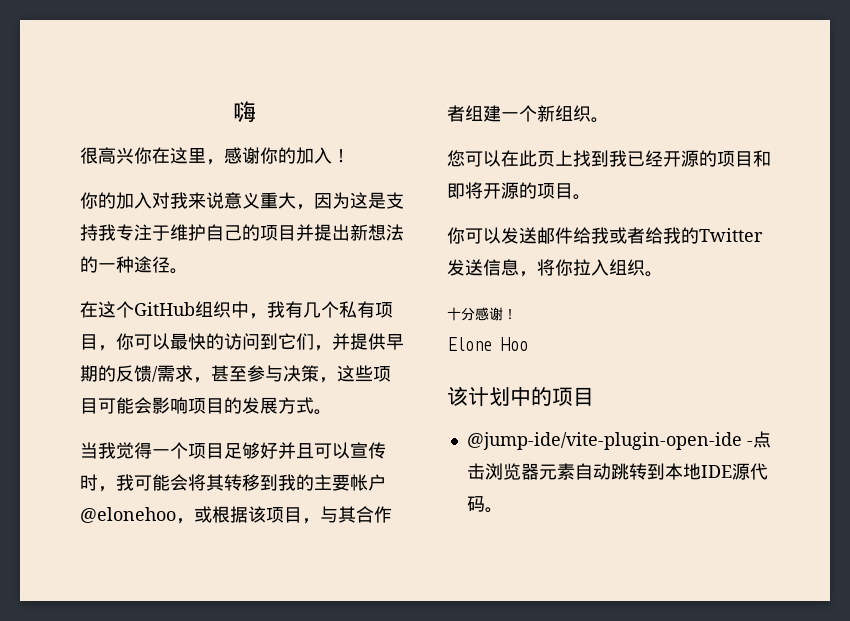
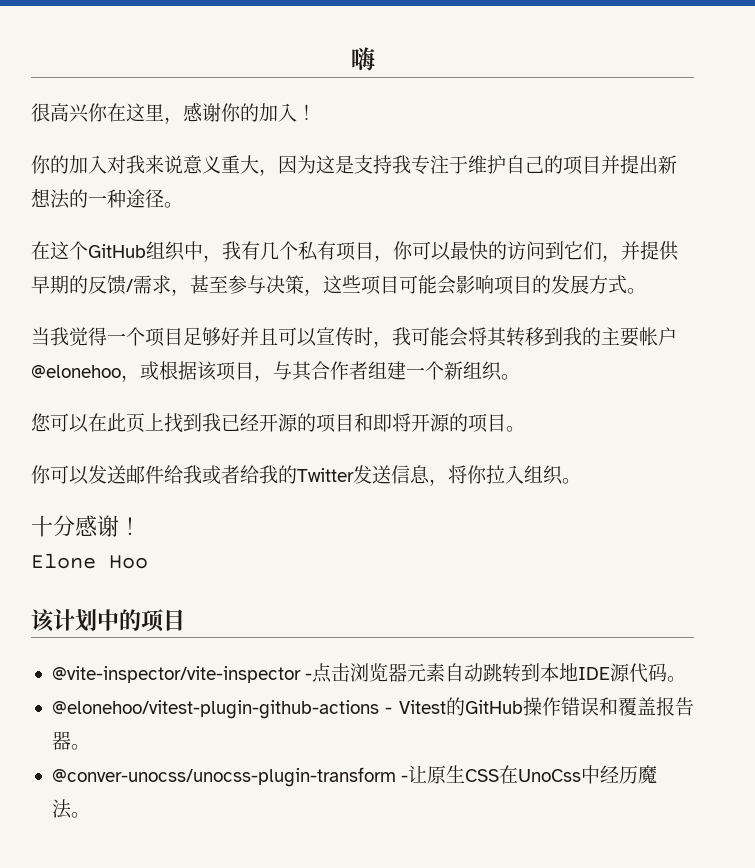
- @jump-ide/vite-plugin-open-ide -点击浏览器元素自动跳转到本地IDE源代码。
+ @vite-inspector/vite-inspector -点击浏览器元素自动跳转到本地IDE源代码。
+ @elonehoo/vitest-plugin-github-actions - Vitest的GitHub操作错误和覆盖报告器。
+ @conver-unocss/unocss-plugin-transform -让原生CSS在UnoCss中经历魔法。

